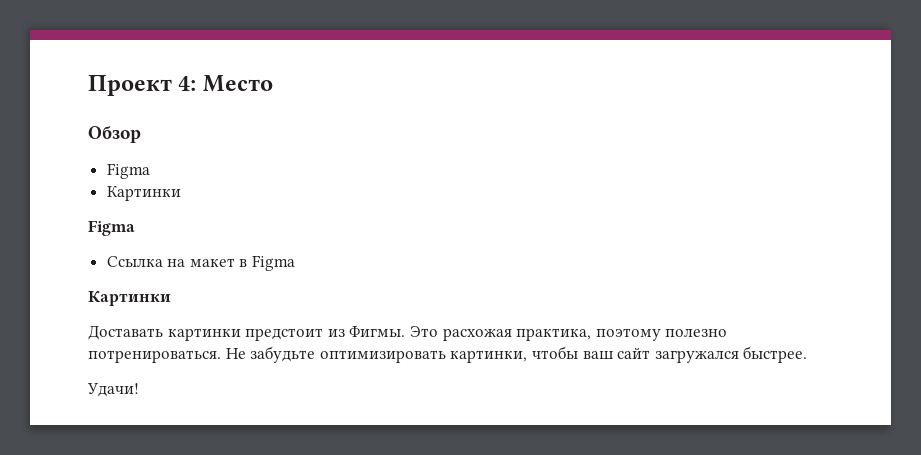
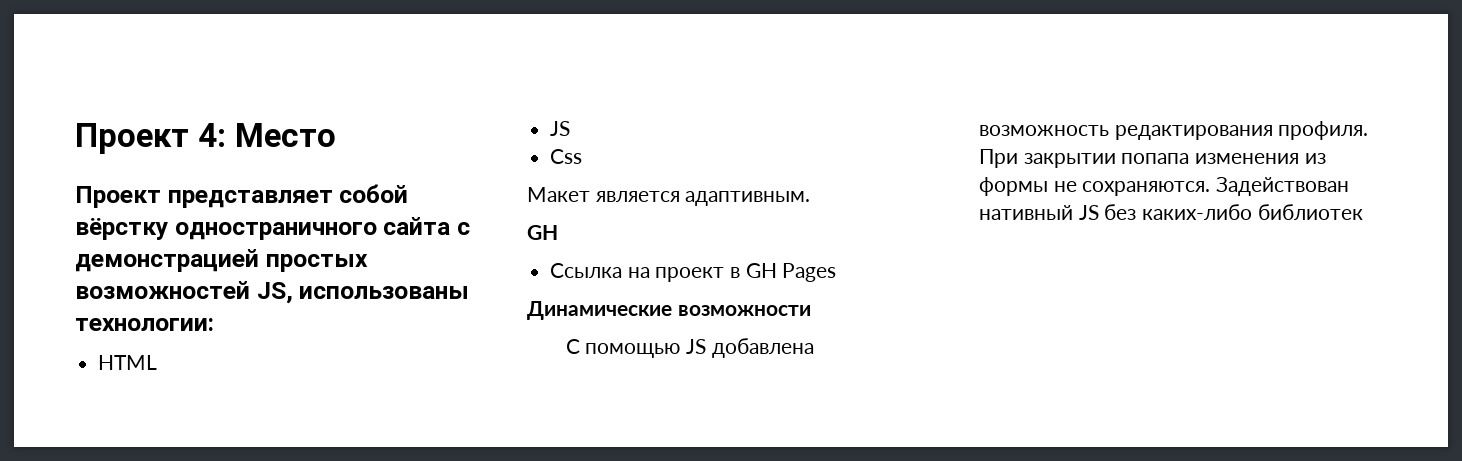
- Обзор
- Figma
- Картинки
- Figma
- Ссылка на макет в Figma
- Картинки
- Доставать картинки предстоит из Фигмы. Это расхожая практика, поэтому полезно потренироваться. Не забудьте оптимизировать картинки, чтобы ваш сайт загружался быстрее.
- Удачи!
+ Проект представляет собой вёрстку одностраничного сайта с демонстрацией простых возможностей JS, использованы технологии:
+ HTML
+ JS
+ Css
+ Макет является адаптивным.
+ GH
+ Ссылка на проект в GH Pages
+ Динамические возможности
+ С помощью JS добавлена возможность редактирования профиля. При закрытии попапа изменения из формы не сохраняются. Задействован нативный JS без каких-либо библиотек

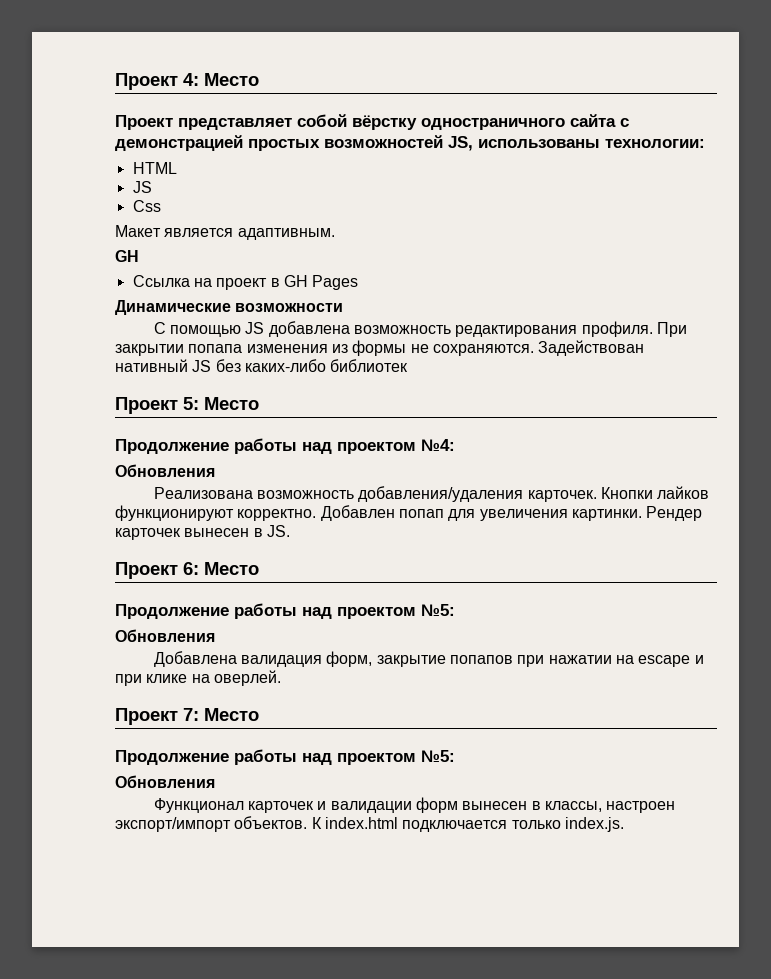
+ Проект 5: Место
+ Продолжение работы над проектом №4:
+ Обновления
+ Реализована возможность добавления/удаления карточек. Кнопки лайков функционируют корректно. Добавлен попап для увеличения картинки. Рендер карточек вынесен в JS.
+ Проект 6: Место
+ Продолжение работы над проектом №5:
+ Обновления
+ Добавлена валидация форм, закрытие попапов при нажатии на escape и при клике на оверлей.
+ Проект 7: Место
+ Продолжение работы над проектом №5:
+ Обновления
+ Функционал карточек и валидации форм вынесен в классы, настроен экспорт/импорт объектов. К index.html подключается только index.js.

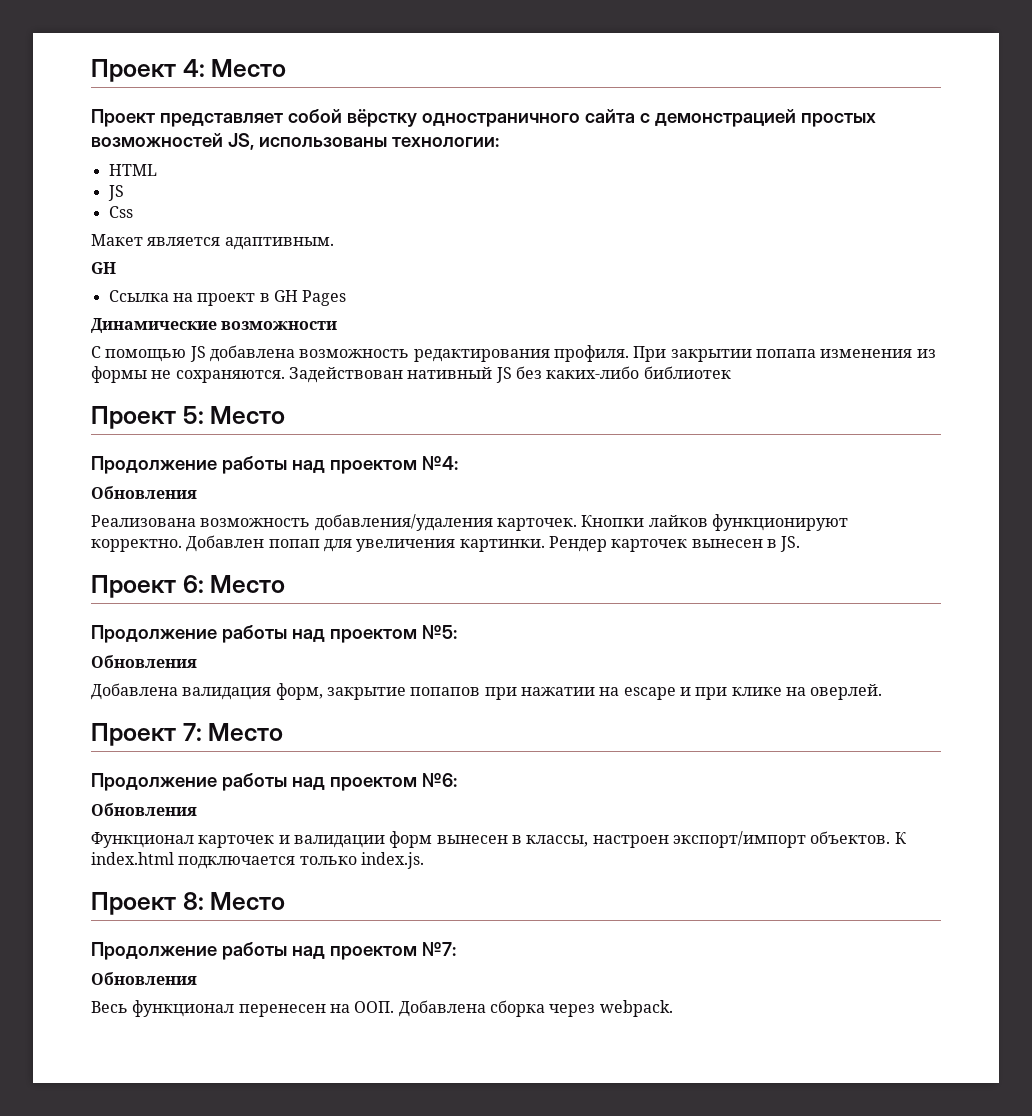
  Проект 7: Место
- Продолжение работы над проектом №5:
+ Продолжение работы над проектом №6:
+ Проект 8: Место
+ Продолжение работы над проектом №7:
+ Обновления
+ Весь функционал перенесен на ООП. Добавлена сборка через webpack.

